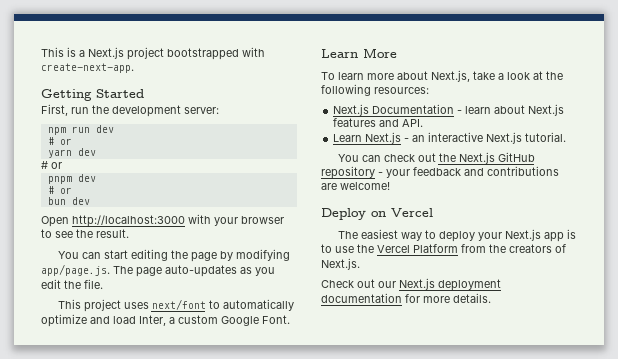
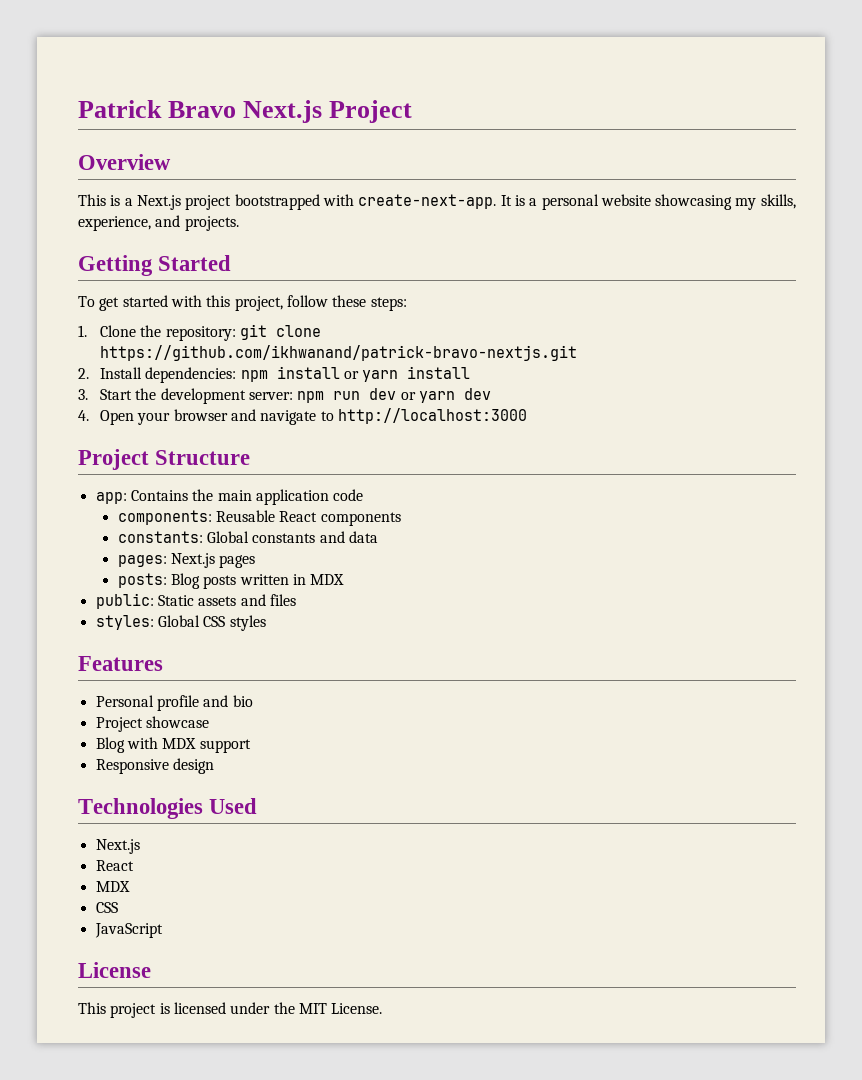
+ Patrick Bravo Next.js Project
+ Overview
- This is a Next.js project bootstrapped with create-next-app.
+ This is a Next.js project bootstrapped with create-next-app. It is a personal website showcasing my skills, experience, and projects.
  Getting Started
- First, run the development server:
- npm run dev
- # or
- yarn dev
- # or
- pnpm dev
- # or
- bun dev
- Open http://localhost:3000 with your browser to see the result.
- You can start editing the page by modifying app/page.js. The page auto-updates as you edit the file.
- This project uses next/font to automatically optimize and load Inter, a custom Google Font.
- Learn More
- To learn more about Next.js, take a look at the following resources:
- Next.js Documentation - learn about Next.js features and API.
- Learn Next.js - an interactive Next.js tutorial.
- You can check out the Next.js GitHub repository - your feedback and contributions are welcome!
- Deploy on Vercel
- The easiest way to deploy your Next.js app is to use the Vercel Platform from the creators of Next.js.
- Check out our Next.js deployment documentation for more details.
+ To get started with this project, follow these steps:
+ 1. Clone the repository: git clone https://github.com/ikhwanand/patrick-bravo-nextjs.git
+ 2. Install dependencies: npm install or yarn install
+ 3. Start the development server: npm run dev or yarn dev
+ 4. Open your browser and navigate to http://localhost:3000
+ Project Structure
+ app: Contains the main application code
+ components: Reusable React components
+ constants: Global constants and data
+ pages: Next.js pages
+ posts: Blog posts written in MDX
+ public: Static assets and files
+ styles: Global CSS styles
+ Features
+ Personal profile and bio
+ Project showcase
+ Blog with MDX support
+ Responsive design
+ Technologies Used
+ Next.js
+ React
+ MDX
+ CSS
+ JavaScript
+ License
+ This project is licensed under the MIT License.

